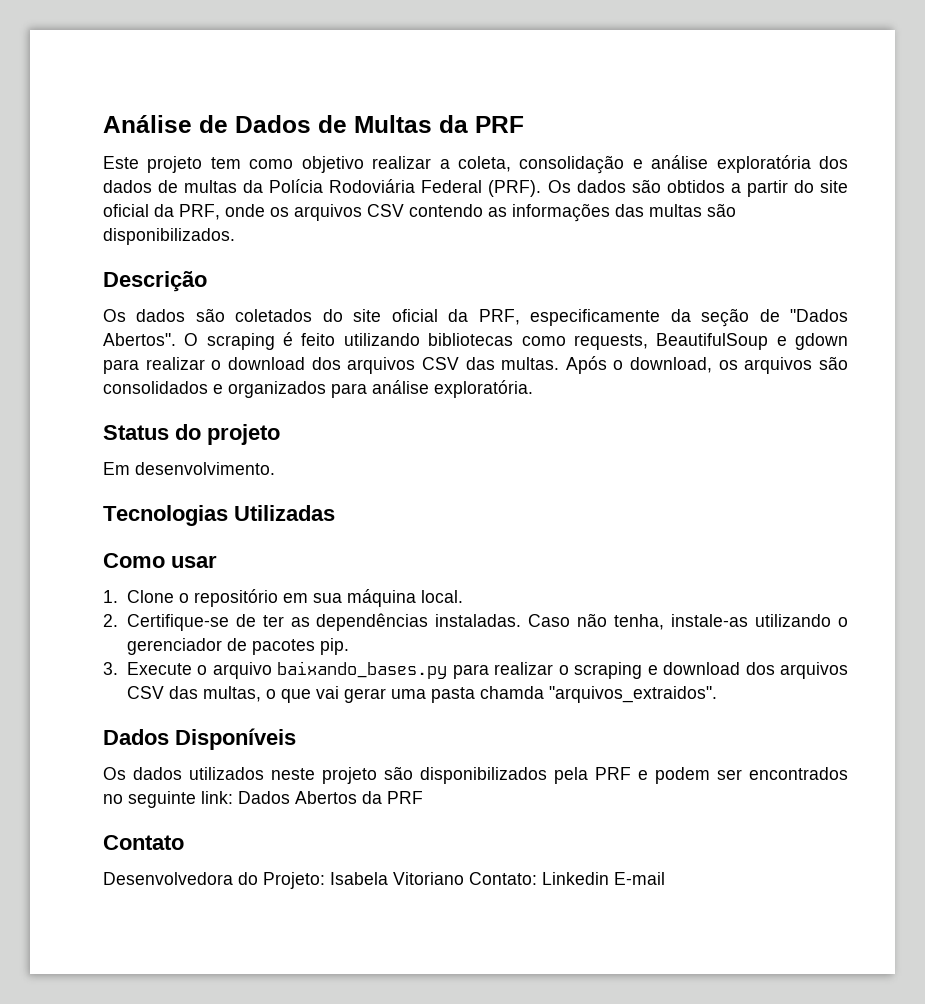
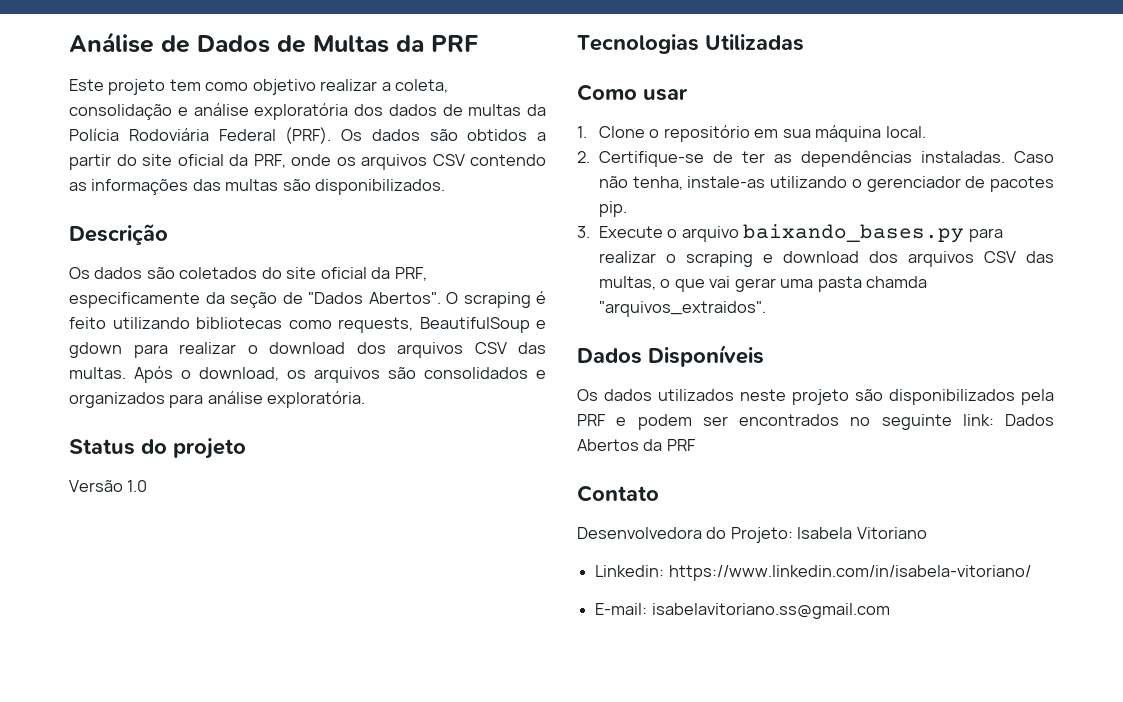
- Em desenvolvimento.
+ Versão 1.0
- Desenvolvedora do Projeto: Isabela Vitoriano Contato: Linkedin E-mail
+ Desenvolvedora do Projeto: Isabela Vitoriano
+ Linkedin: https://www.linkedin.com/in/isabela-vitoriano/
+ E-mail: isabelavitoriano.ss@gmail.com

